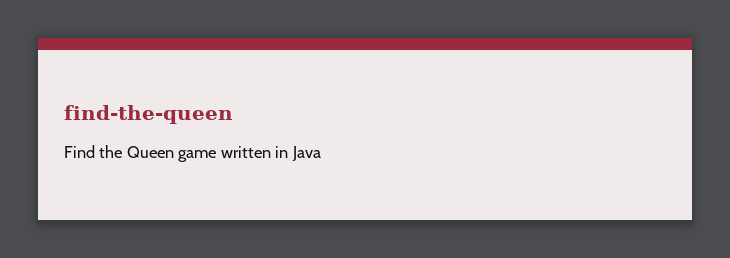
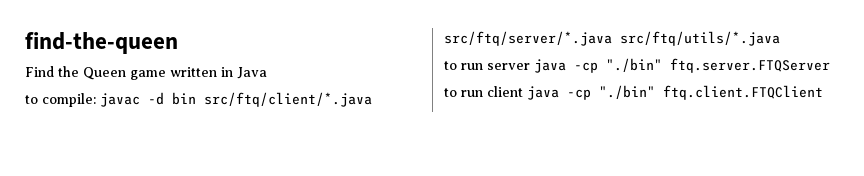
+ to compile: javac -d bin src/ftq/client/*.java src/ftq/server/*.java src/ftq/utils/*.java
+ to run server java -cp "./bin" ftq.server.FTQServer
+ to run client java -cp "./bin" ftq.client.FTQClient

